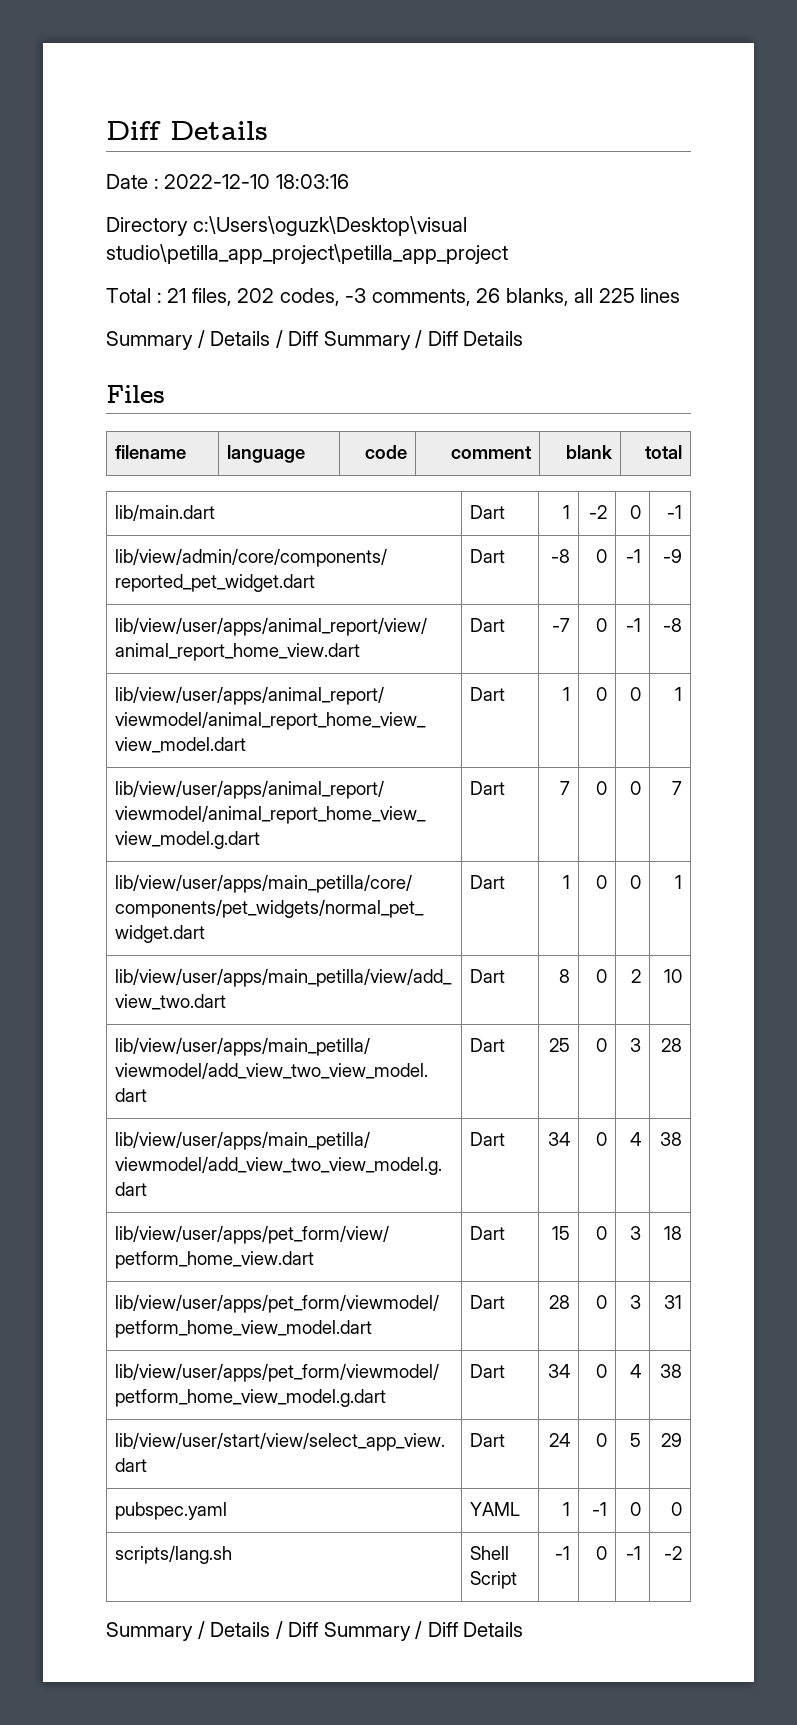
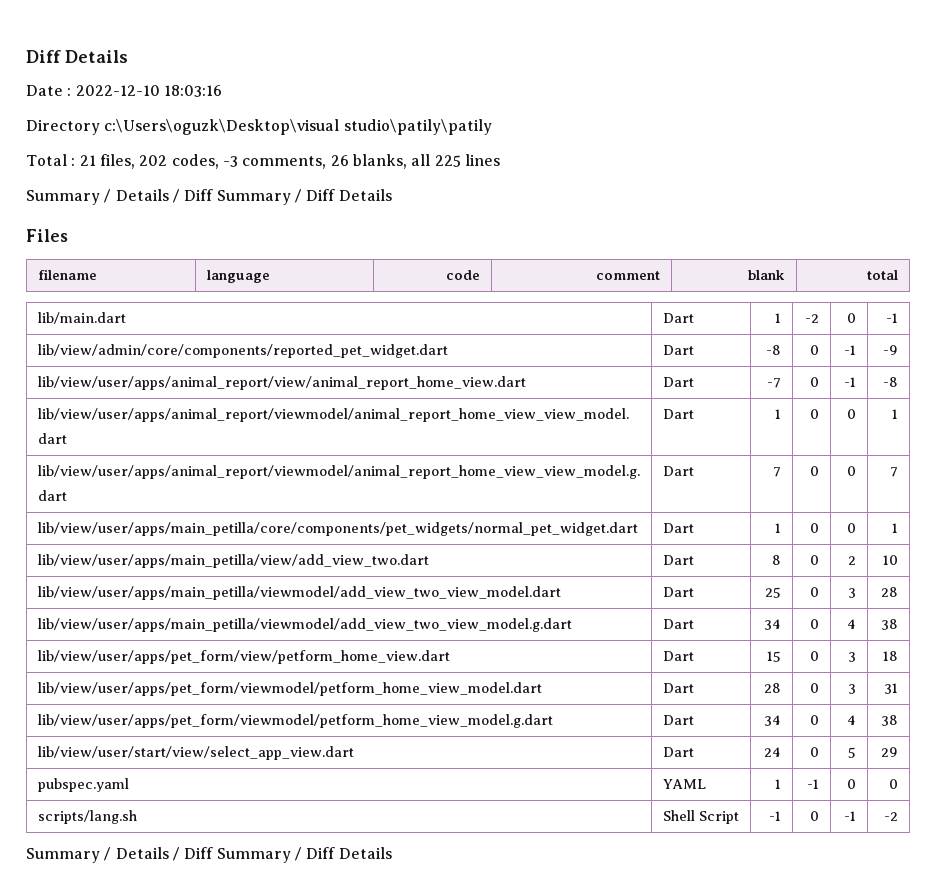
- Directory c:\Users\oguzk\Desktop\visual studio\petilla_app_project\petilla_app_project
+ Directory c:\Users\oguzk\Desktop\visual studio\patily\patily

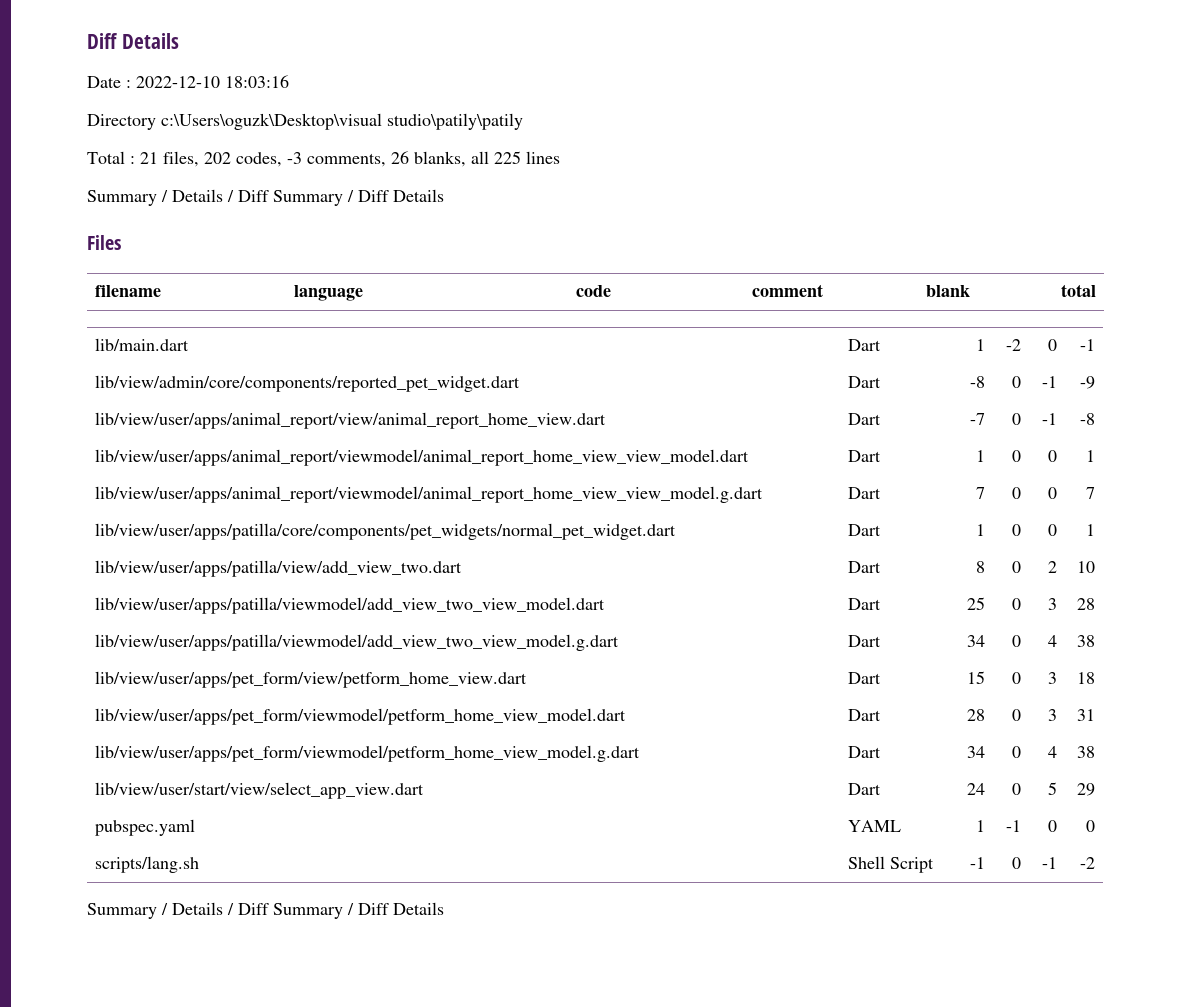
- lib/view/user/apps/main_petilla/core/components/pet_widgets/normal_pet_widget.dart | Dart | 1 | 0 | 0 | 1
- lib/view/user/apps/main_petilla/view/add_view_two.dart | Dart | 8 | 0 | 2 | 10
+ lib/view/user/apps/patilla/core/components/pet_widgets/normal_pet_widget.dart | Dart | 1 | 0 | 0 | 1
+ lib/view/user/apps/patilla/view/add_view_two.dart | Dart | 8 | 0 | 2 | 10
- lib/view/user/apps/main_petilla/viewmodel/add_view_two_view_model.dart | Dart | 25 | 0 | 3 | 28
+ lib/view/user/apps/patilla/viewmodel/add_view_two_view_model.dart | Dart | 25 | 0 | 3 | 28
- lib/view/user/apps/main_petilla/viewmodel/add_view_two_view_model.g.dart | Dart | 34 | 0 | 4 | 38
+ lib/view/user/apps/patilla/viewmodel/add_view_two_view_model.g.dart | Dart | 34 | 0 | 4 | 38

